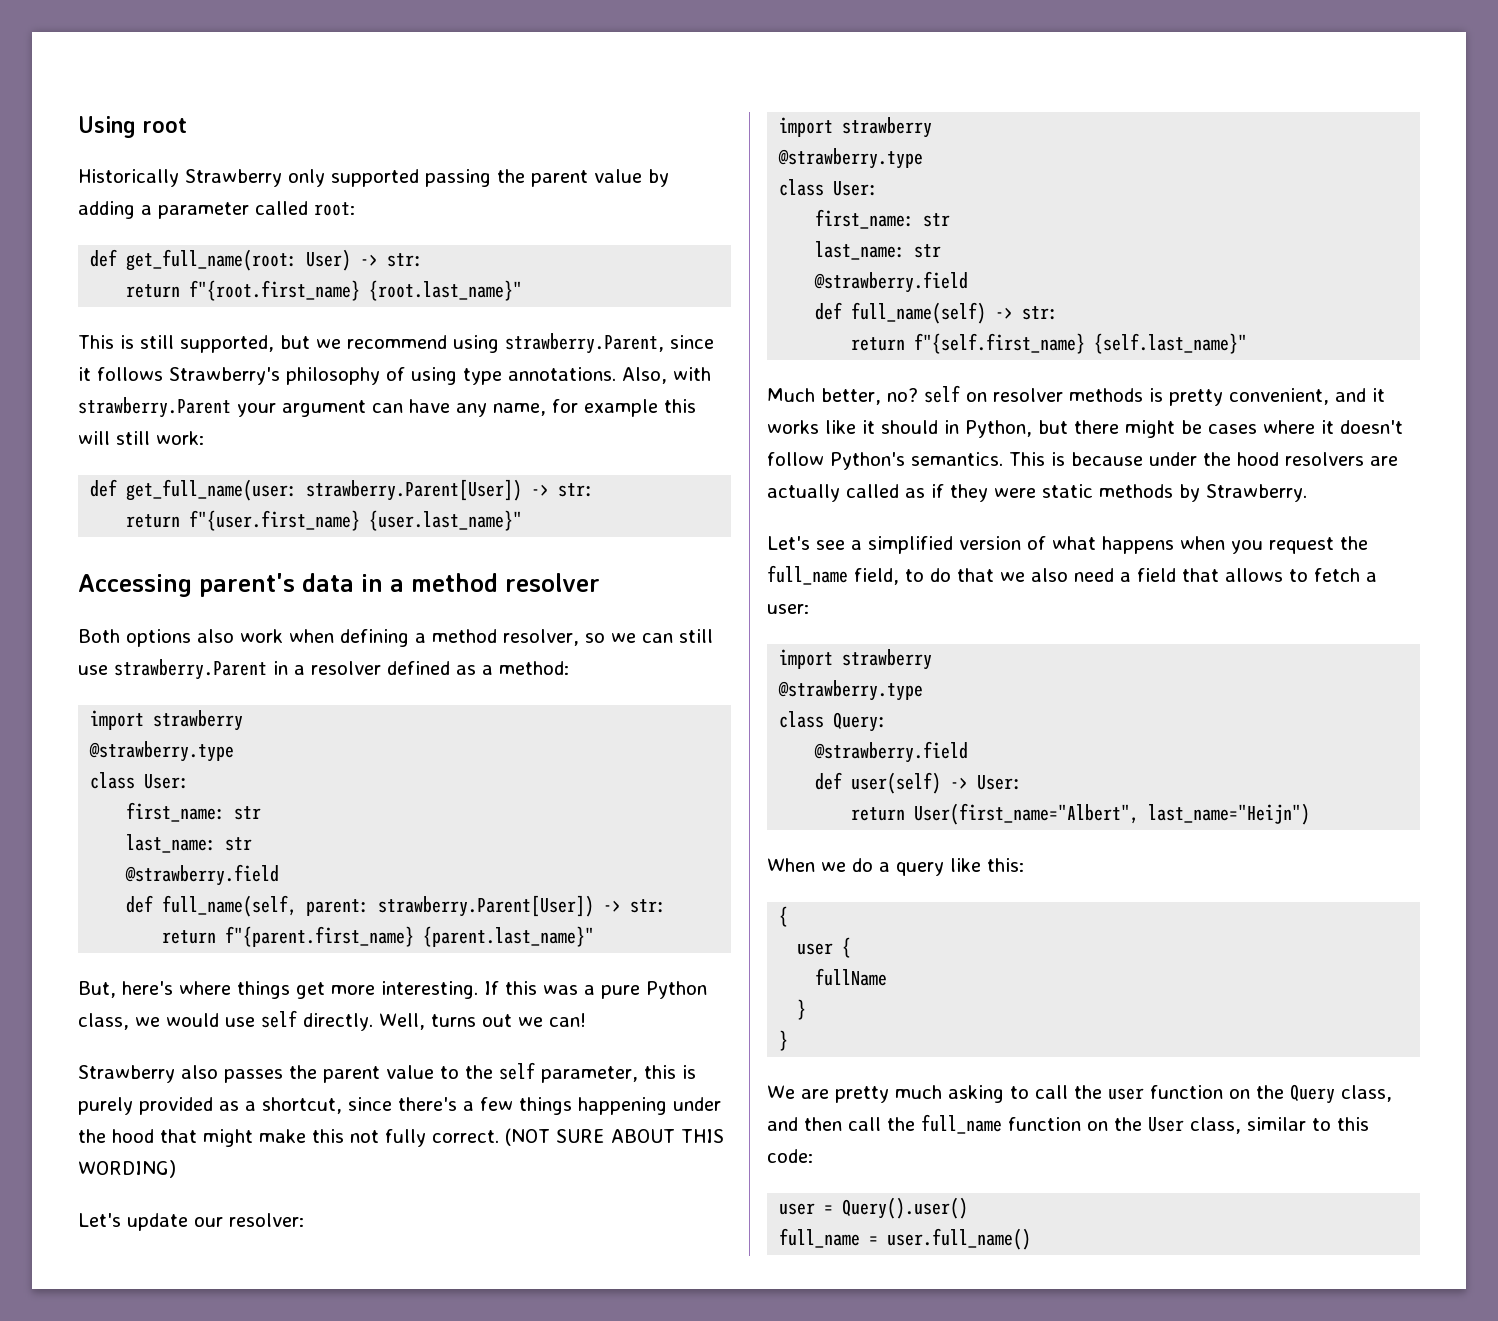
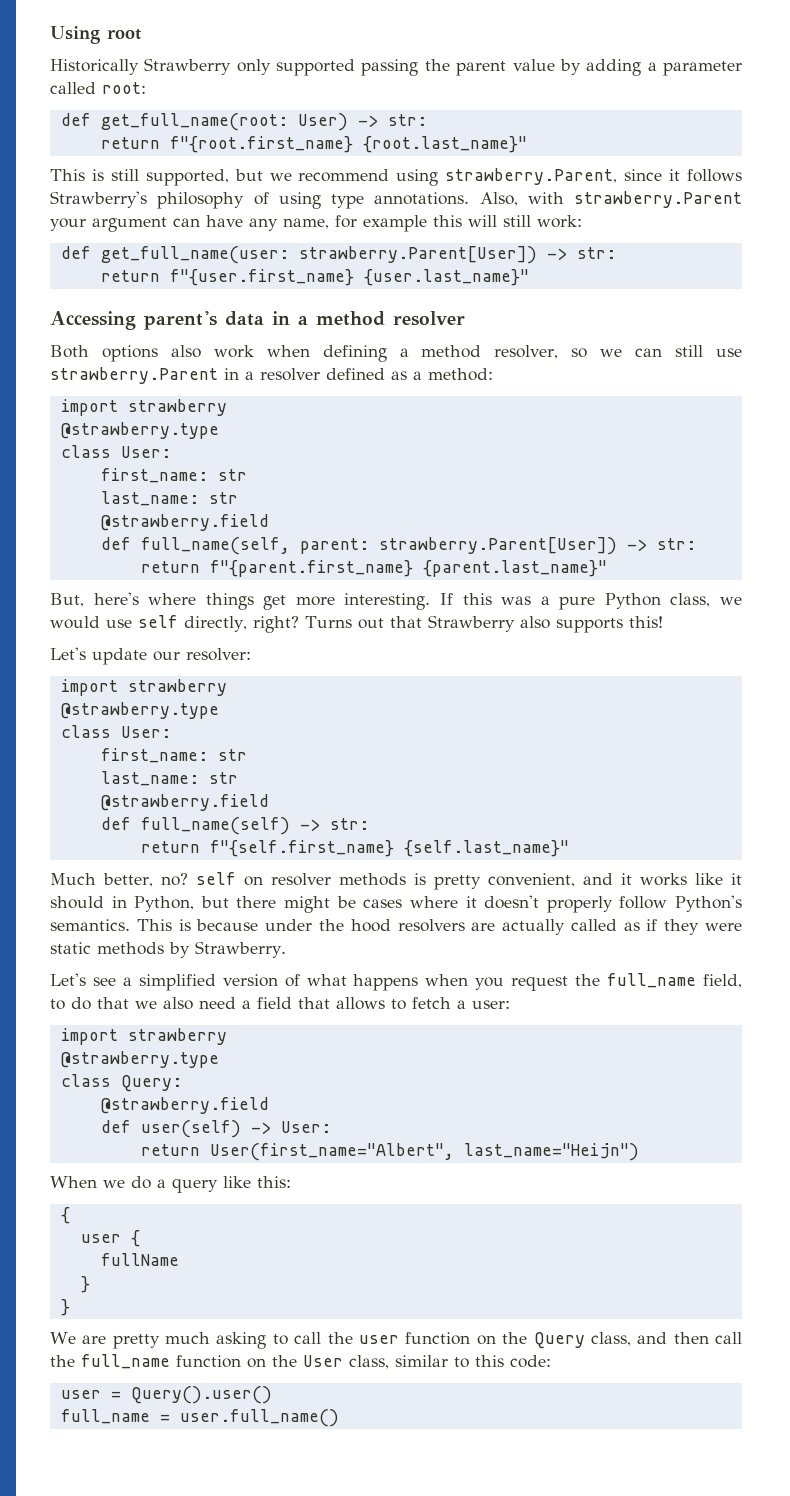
- If this was a pure Python class, we would use self directly. Well, turns out we can!
- Strawberry also passes the parent value to the self parameter, this is purely provided as a shortcut, since there's a few things happening under the hood that might make this not fully correct. (NOT SURE ABOUT THIS WORDING)
+ If this was a pure Python class, we would use self directly, right? Turns out that Strawberry also supports this!
- Much better, no? self on resolver methods is pretty convenient, and it works like it should in Python, but there might be cases where it doesn't follow Python's semantics.
+ Much better, no? self on resolver methods is pretty convenient, and it works like it should in Python, but there might be cases where it doesn't properly follow Python's semantics.

